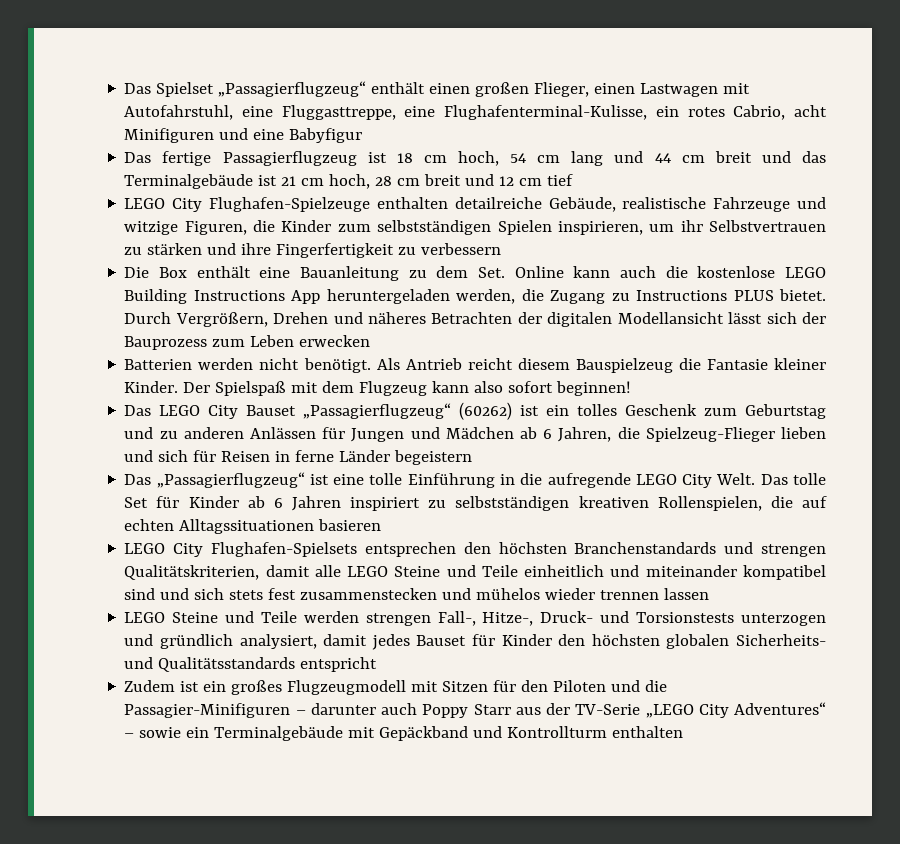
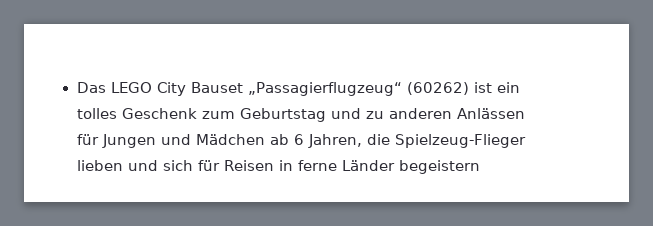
- Das Spielset „Passagierflugzeug“ enthält einen großen Flieger, einen Lastwagen mit Autofahrstuhl, eine Fluggasttreppe, eine Flughafenterminal-Kulisse, ein rotes Cabrio, acht Minifiguren und eine Babyfigur
- Das fertige Passagierflugzeug ist 18 cm hoch, 54 cm lang und 44 cm breit und das Terminalgebäude ist 21 cm hoch, 28 cm breit und 12 cm tief
- LEGO City Flughafen-Spielzeuge enthalten detailreiche Gebäude, realistische Fahrzeuge und witzige Figuren, die Kinder zum selbstständigen Spielen inspirieren, um ihr Selbstvertrauen zu stärken und ihre Fingerfertigkeit zu verbessern
- Die Box enthält eine Bauanleitung zu dem Set. Online kann auch die kostenlose LEGO Building Instructions App heruntergeladen werden, die Zugang zu Instructions PLUS bietet. Durch Vergrößern, Drehen und näheres Betrachten der digitalen Modellansicht lässt sich der Bauprozess zum Leben erwecken
- Batterien werden nicht benötigt. Als Antrieb reicht diesem Bauspielzeug die Fantasie kleiner Kinder. Der Spielspaß mit dem Flugzeug kann also sofort beginnen!
- Das „Passagierflugzeug“ ist eine tolle Einführung in die aufregende LEGO City Welt. Das tolle Set für Kinder ab 6 Jahren inspiriert zu selbstständigen kreativen Rollenspielen, die auf echten Alltagssituationen basieren
- LEGO City Flughafen-Spielsets entsprechen den höchsten Branchenstandards und strengen Qualitätskriterien, damit alle LEGO Steine und Teile einheitlich und miteinander kompatibel sind und sich stets fest zusammenstecken und mühelos wieder trennen lassen
- LEGO Steine und Teile werden strengen Fall-, Hitze-, Druck- und Torsionstests unterzogen und gründlich analysiert, damit jedes Bauset für Kinder den höchsten globalen Sicherheits- und Qualitätsstandards entspricht
- Zudem ist ein großes Flugzeugmodell mit Sitzen für den Piloten und die Passagier-Minifiguren – darunter auch Poppy Starr aus der TV-Serie „LEGO City Adventures“ – sowie ein Terminalgebäude mit Gepäckband und Kontrollturm enthalten

